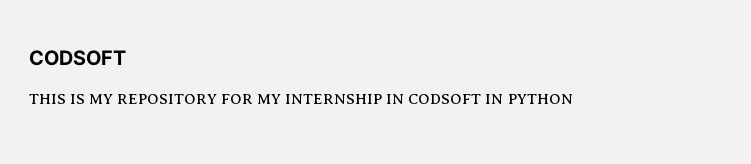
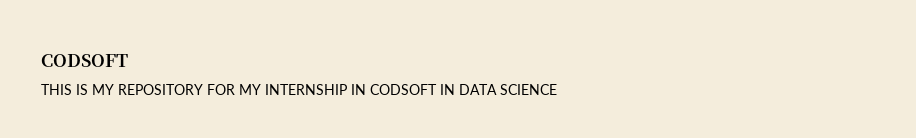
- THIS IS MY REPOSITORY FOR MY INTERNSHIP IN CODSOFT IN PYTHON
+ THIS IS MY REPOSITORY FOR MY INTERNSHIP IN CODSOFT IN DATA SCIENCE

